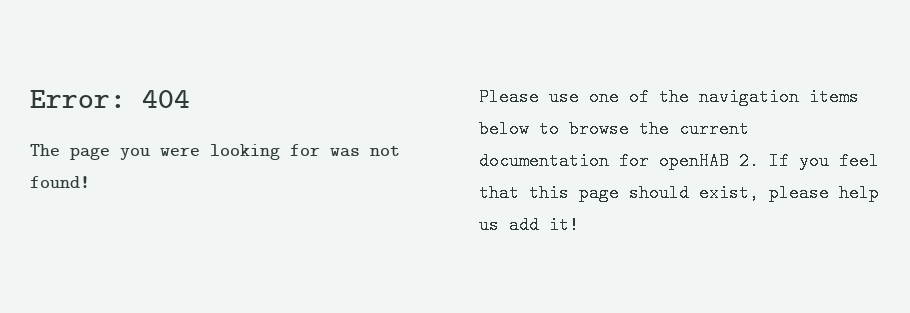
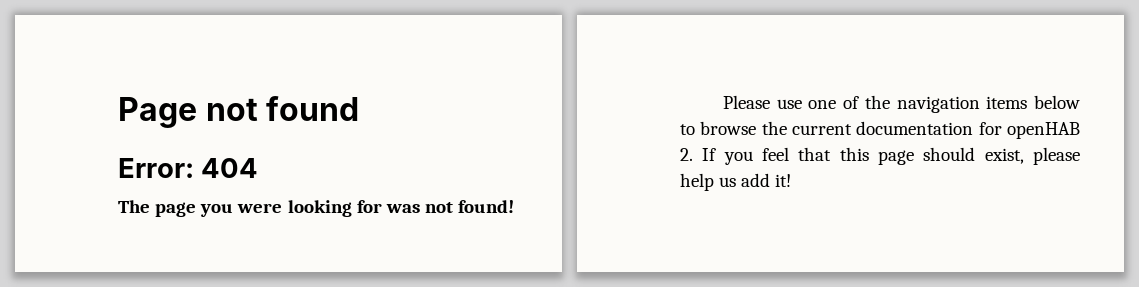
+ Page not found

